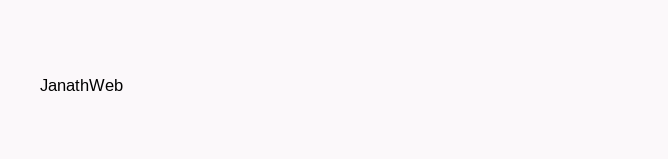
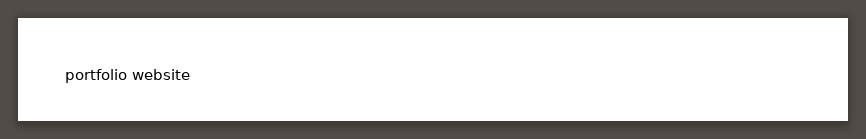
- JanathWeb
+ portfolio website

